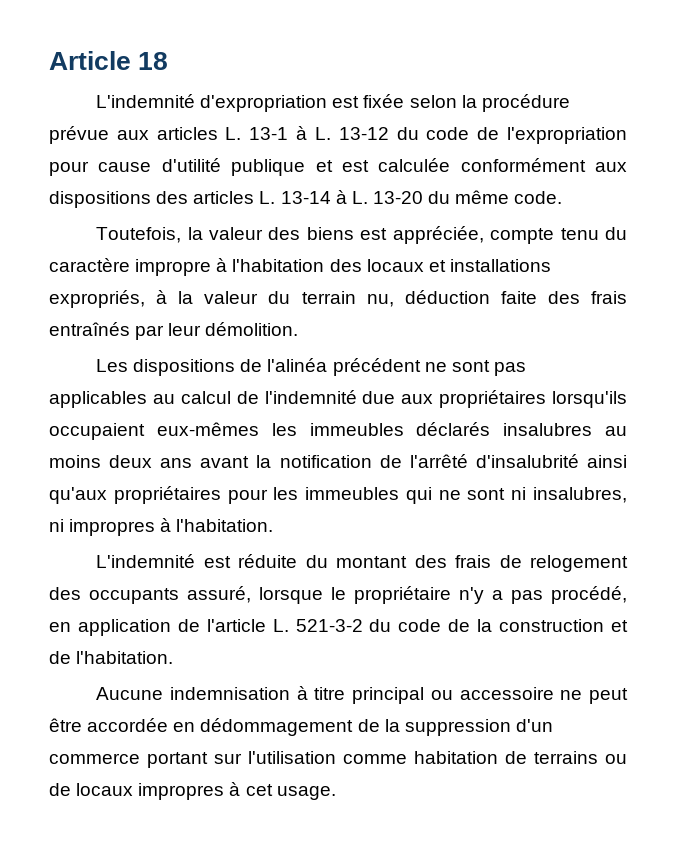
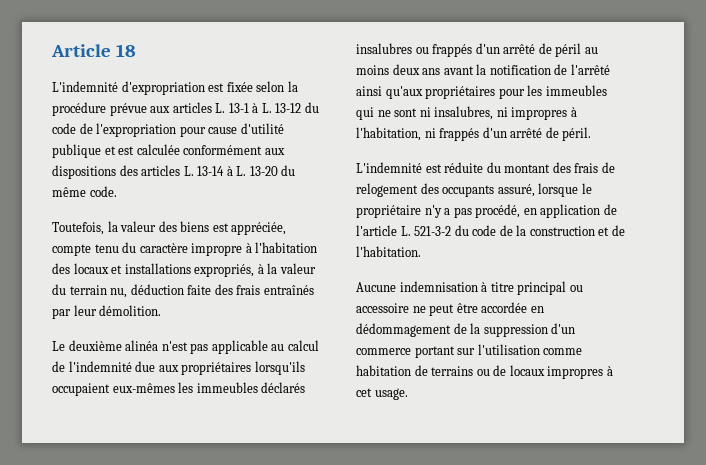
- Les dispositions de l'alinéa précédent ne sont pas applicables au calcul de l'indemnité due aux propriétaires lorsqu'ils occupaient eux-mêmes les immeubles déclarés insalubres au moins deux ans avant la notification de l'arrêté d'insalubrité ainsi qu'aux propriétaires pour les immeubles qui ne sont ni insalubres, ni impropres à l'habitation.
+ Le deuxième alinéa n'est pas applicable au calcul de l'indemnité due aux propriétaires lorsqu'ils occupaient eux-mêmes les immeubles déclarés insalubres ou frappés d'un arrêté de péril au moins deux ans avant la notification de l'arrêté ainsi qu'aux propriétaires pour les immeubles qui ne sont ni insalubres, ni impropres à l'habitation, ni frappés d'un arrêté de péril.

